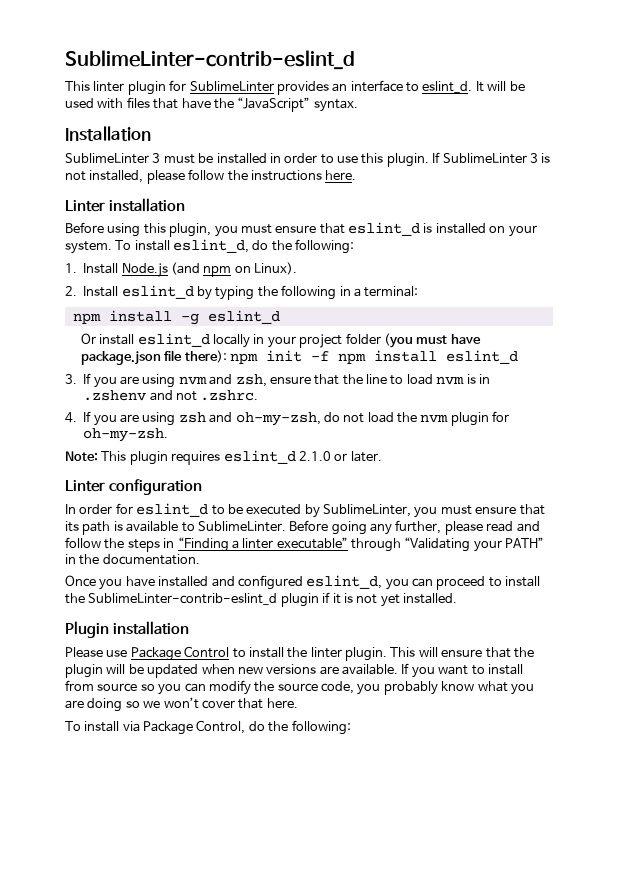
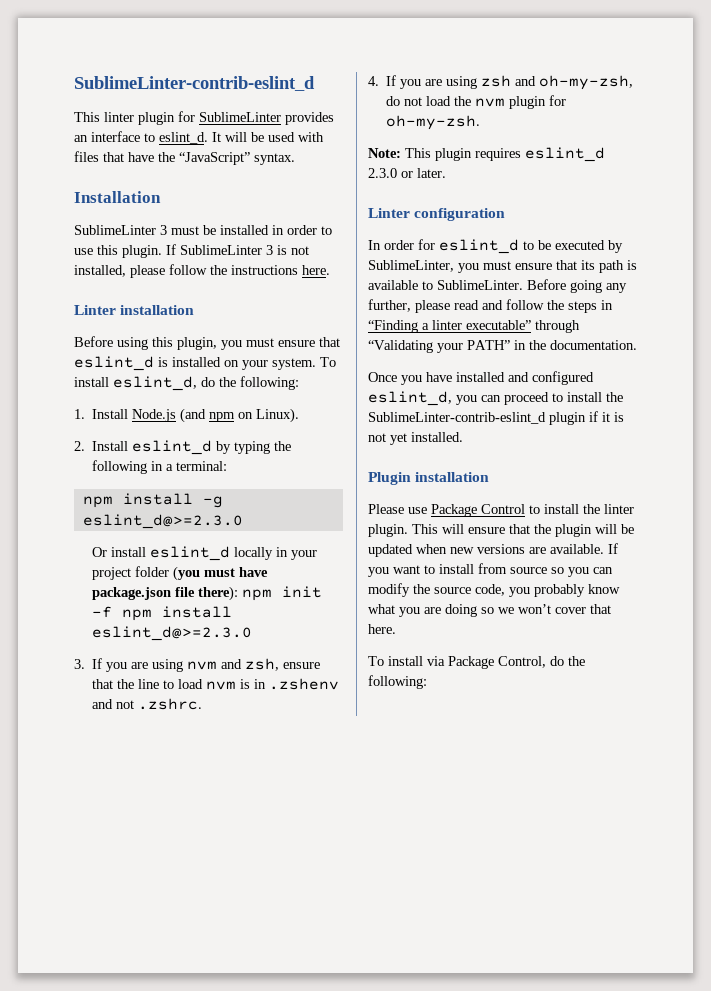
- npm install -g eslint_d
+ npm install -g eslint_d@>=2.3.0
- Or install eslint_d locally in your project folder (you must have package.json file there): npm init -f npm install eslint_d
+ Or install eslint_d locally in your project folder (you must have package.json file there): npm init -f npm install eslint_d@>=2.3.0
- Note: This plugin requires eslint_d 2.1.0 or later.
+ Note: This plugin requires eslint_d 2.3.0 or later.

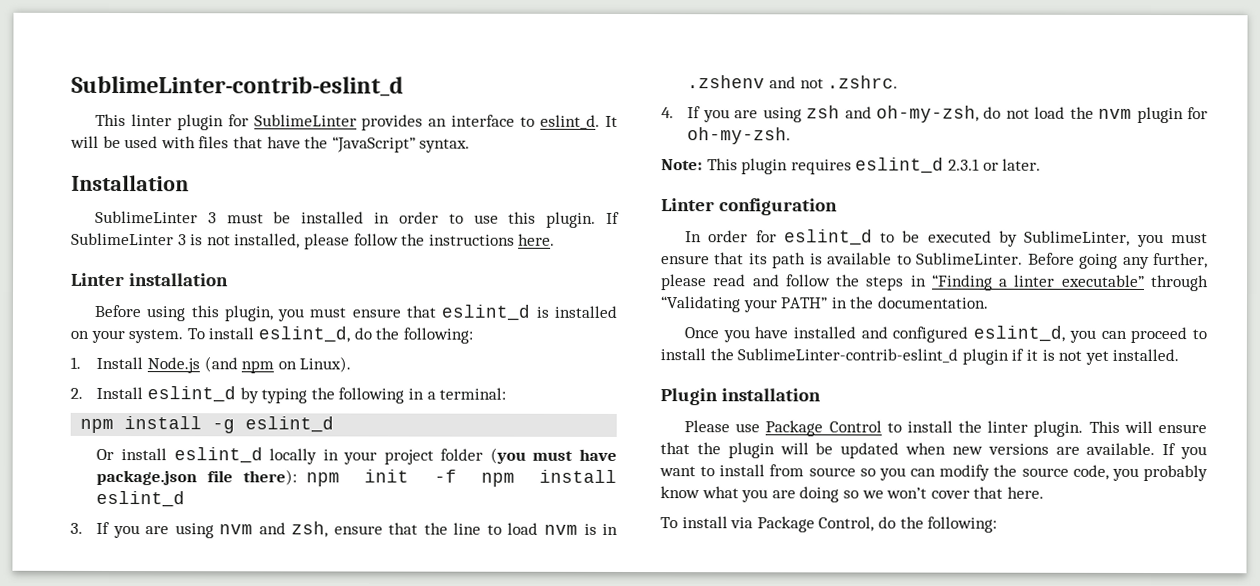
- npm install -g eslint_d@>=2.3.0
+ npm install -g eslint_d
- Or install eslint_d locally in your project folder (you must have package.json file there): npm init -f npm install eslint_d@>=2.3.0
+ Or install eslint_d locally in your project folder (you must have package.json file there): npm init -f npm install eslint_d
- Note: This plugin requires eslint_d 2.3.0 or later.
+ Note: This plugin requires eslint_d 2.3.1 or later.

